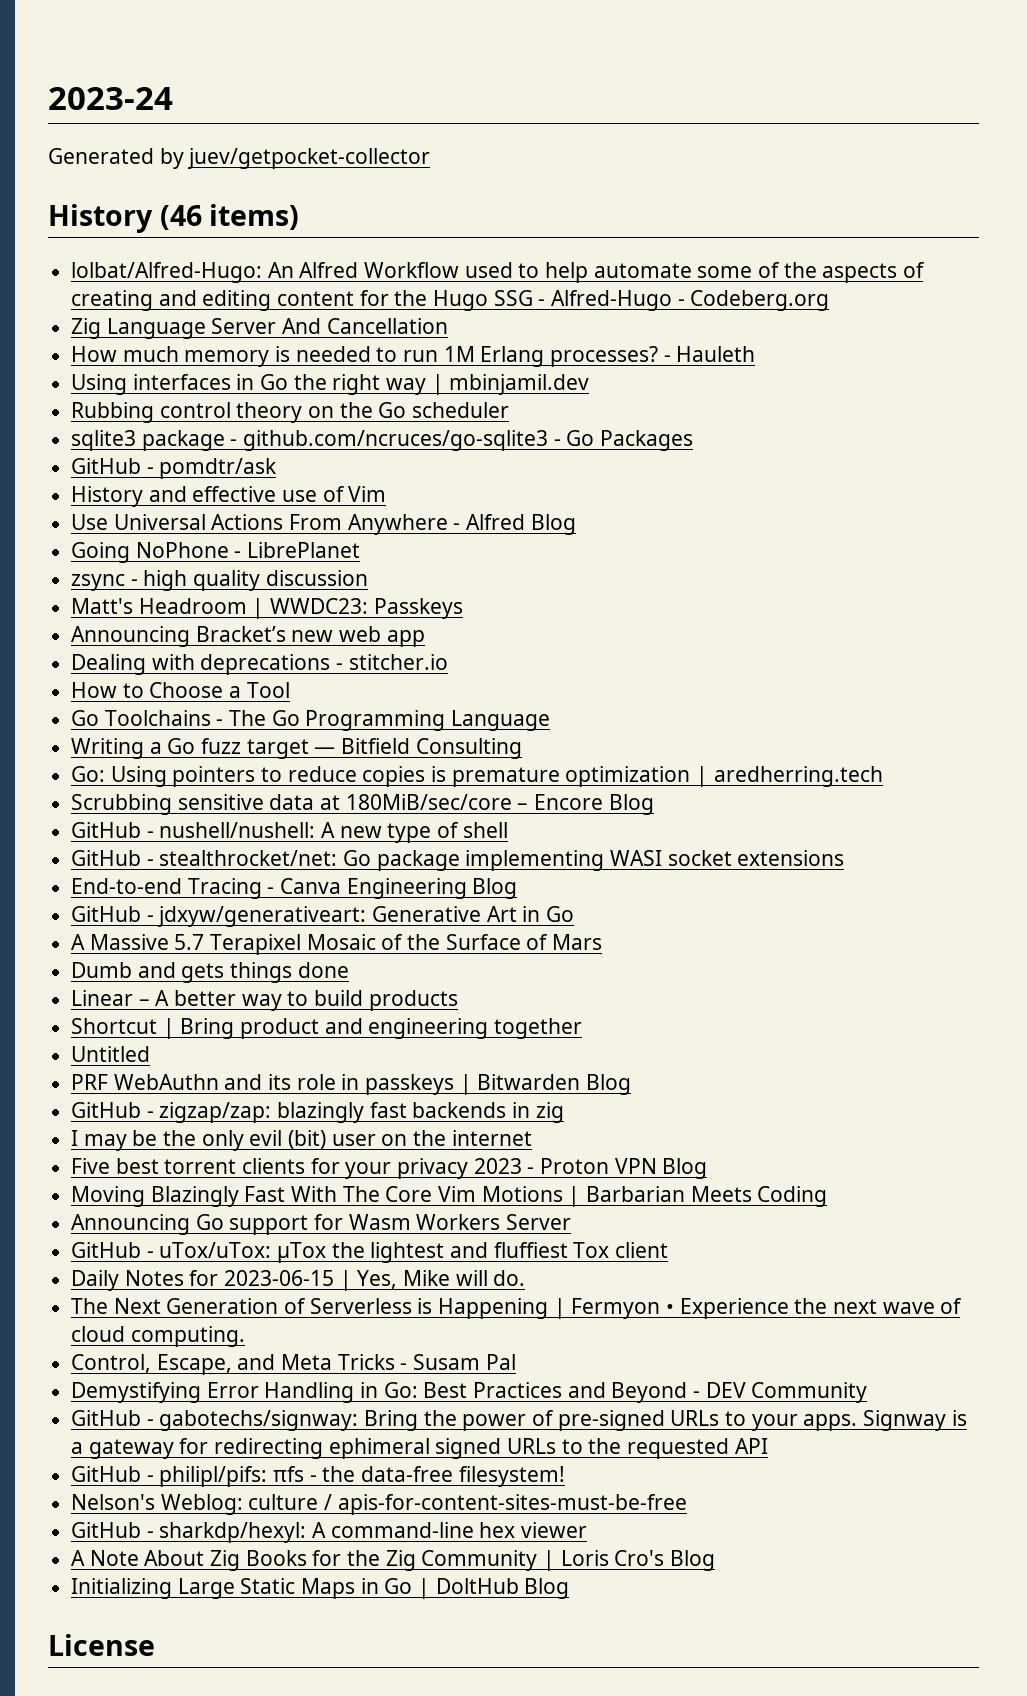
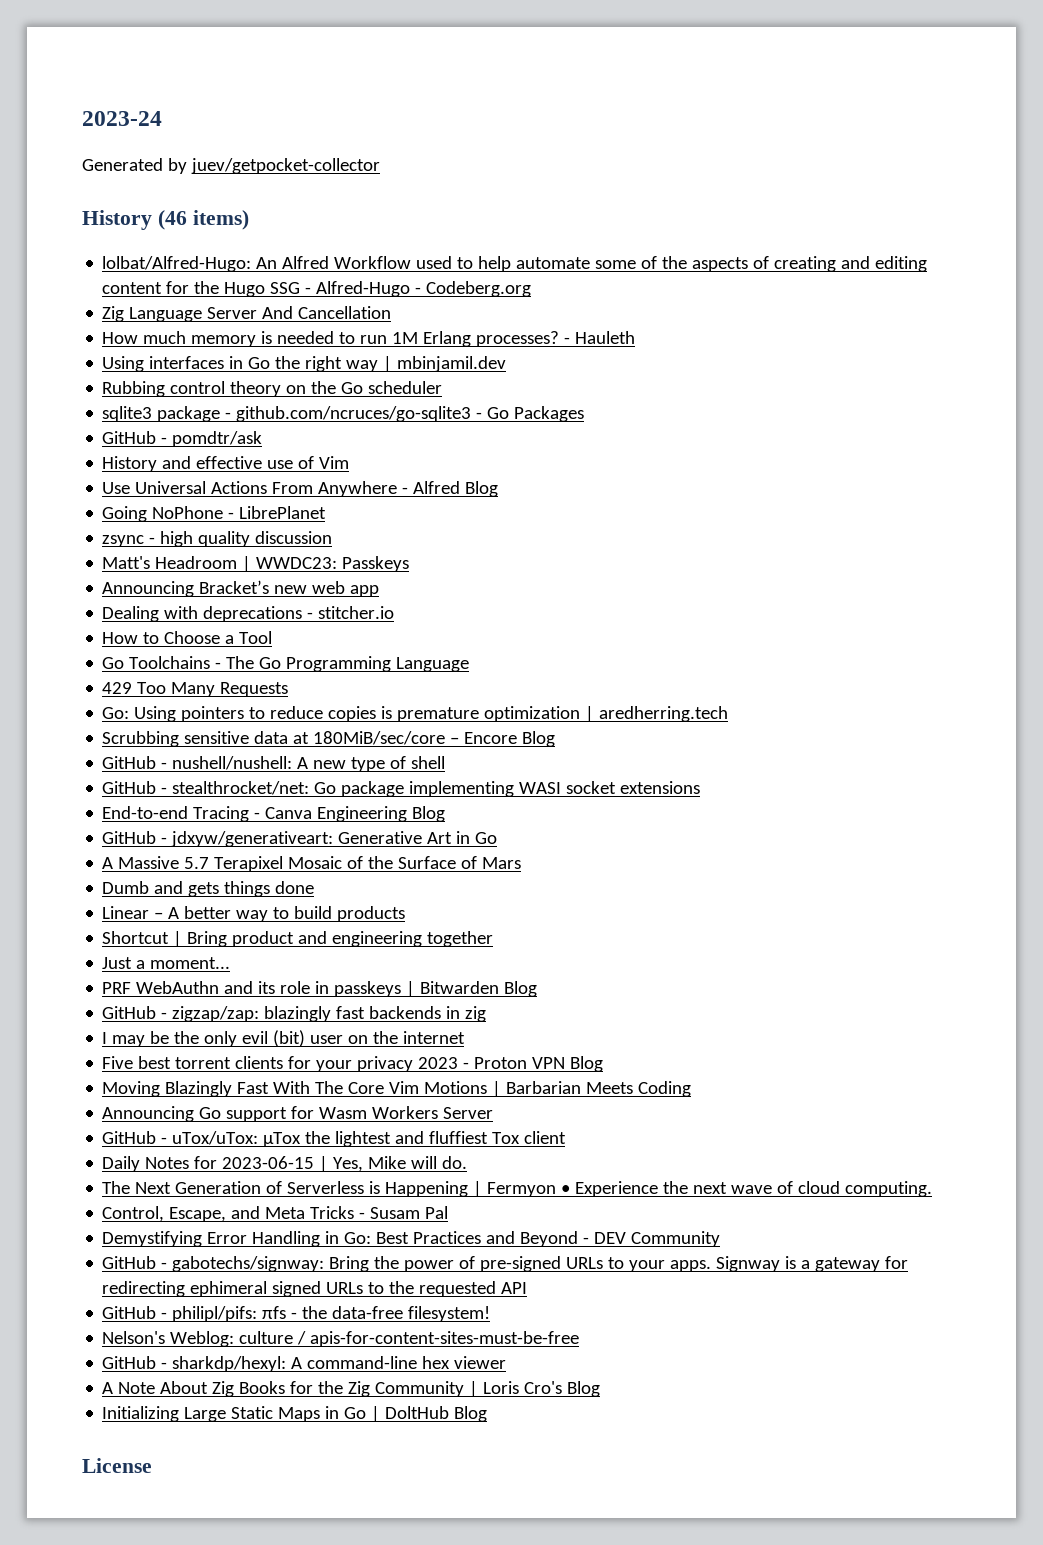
- Writing a Go fuzz target — Bitfield Consulting
+ 429 Too Many Requests
- Untitled
+ Just a moment...

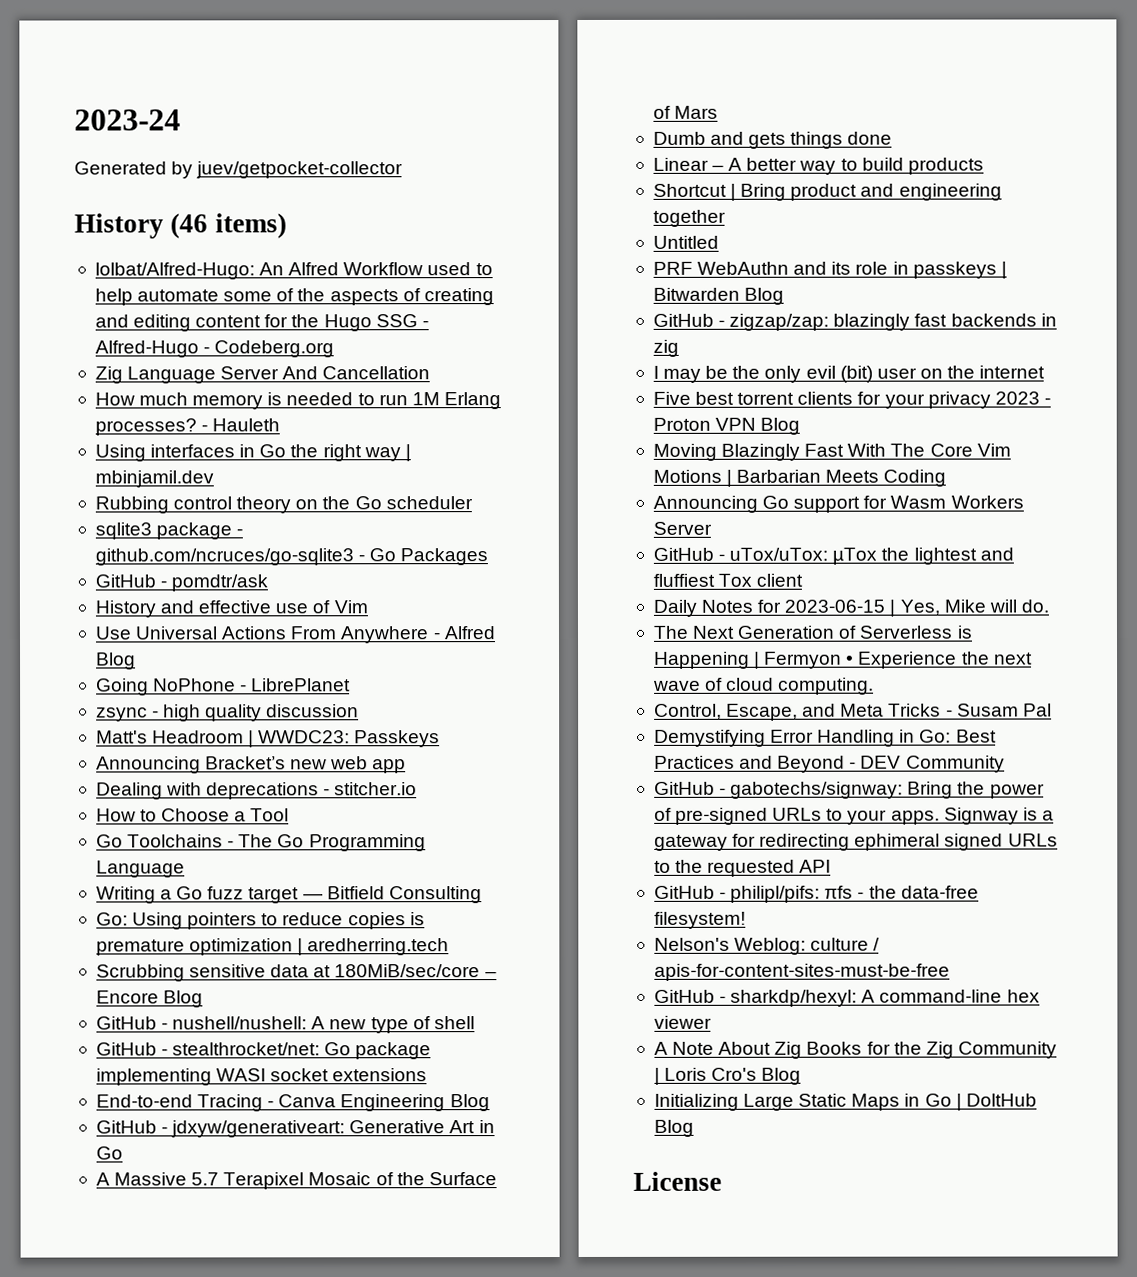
- 429 Too Many Requests
+ Writing a Go fuzz target — Bitfield Consulting
- Just a moment...
+ Untitled

